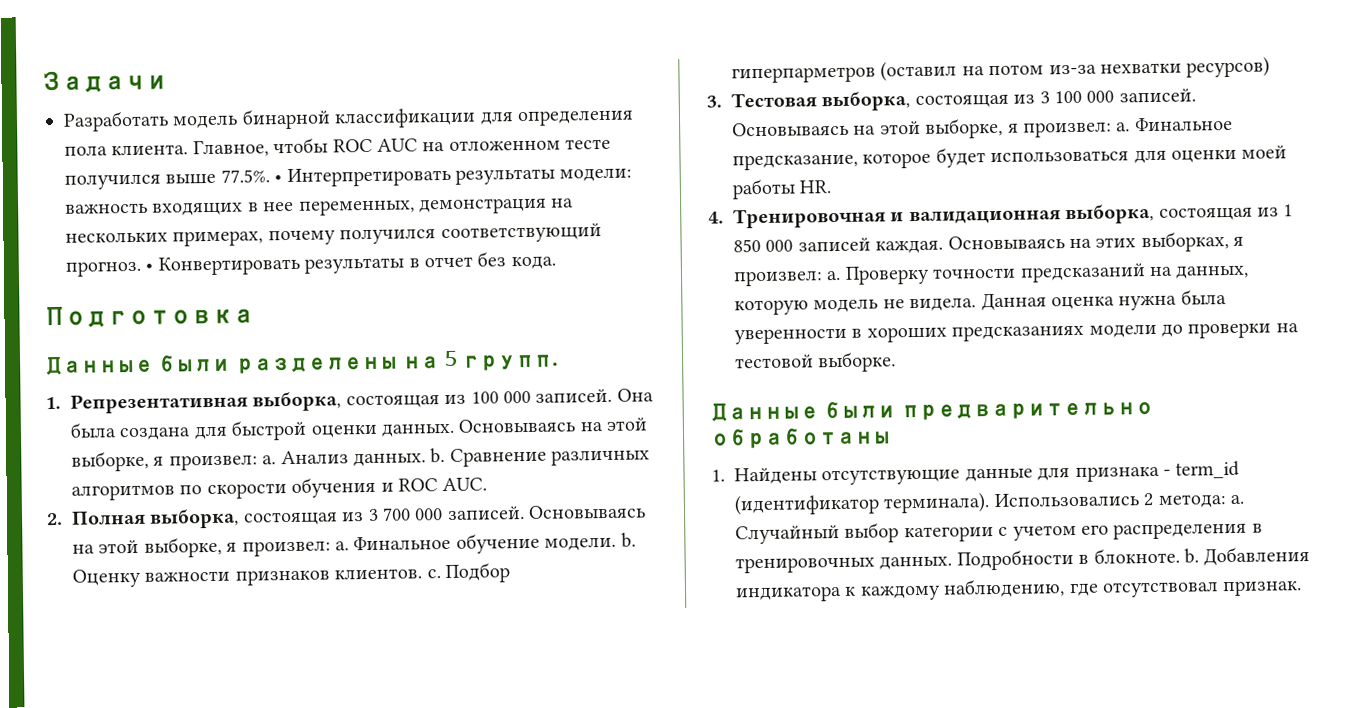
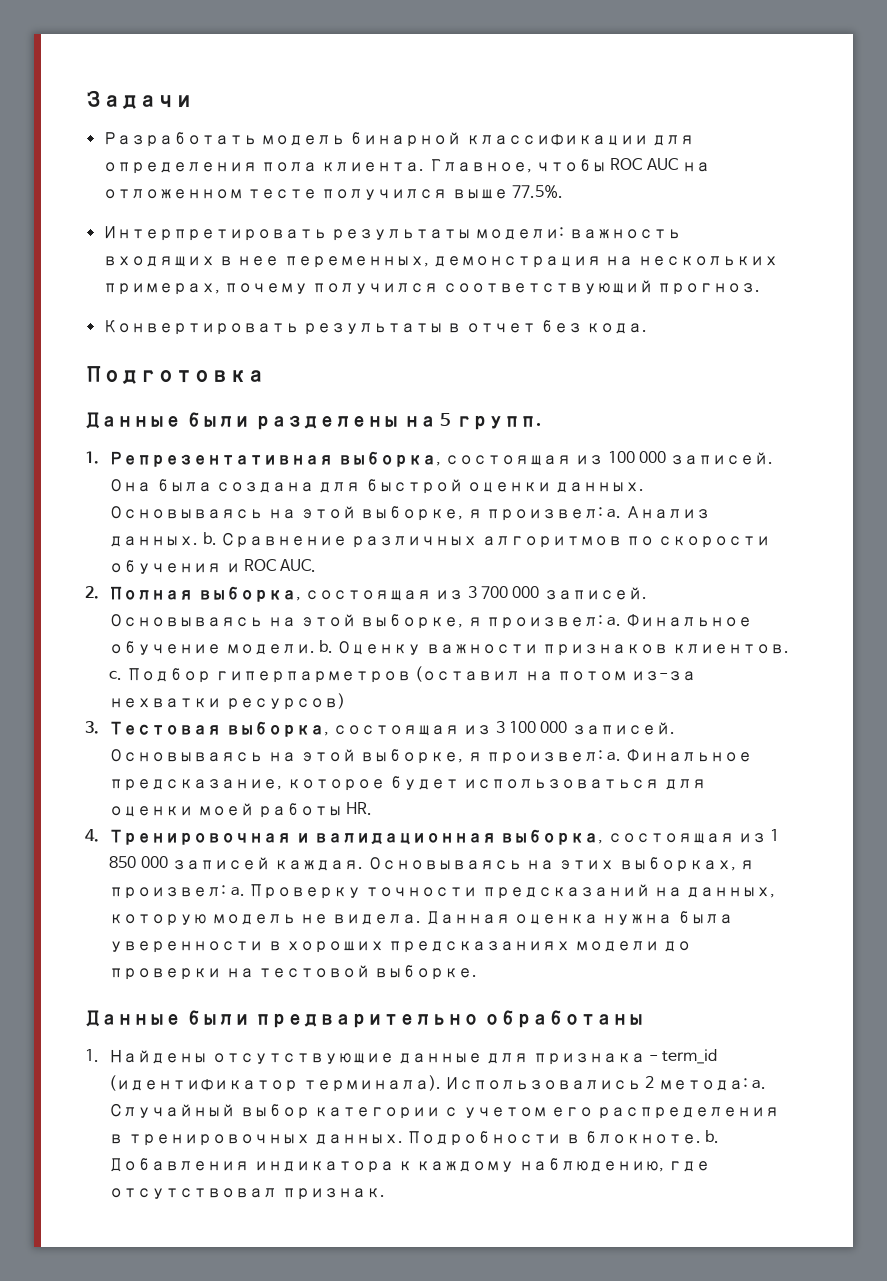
- Главное, чтобы ROC AUC на отложенном тесте получился выше 77.5%. • Интерпретировать результаты модели: важность входящих в нее переменных, демонстрация на нескольких примерах, почему получился соответствующий прогноз. • Конвертировать результаты в отчет без кода.
+ Главное, чтобы ROC AUC на отложенном тесте получился выше 77.5%.
+ Интерпретировать результаты модели: важность входящих в нее переменных, демонстрация на нескольких примерах, почему получился соответствующий прогноз.
+ Конвертировать результаты в отчет без кода.

